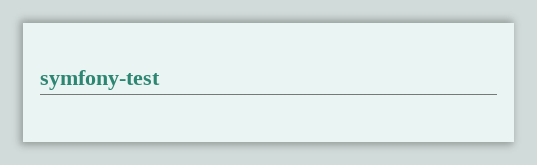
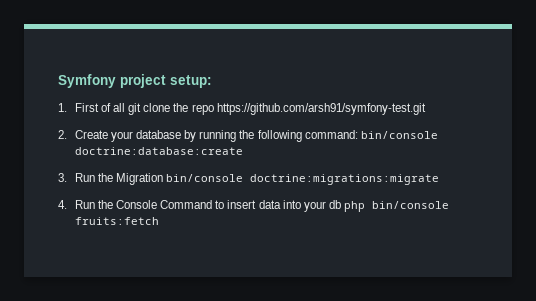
- symfony-test
+ Symfony project setup:
+ 1. First of all git clone the repo https://github.com/arsh91/symfony-test.git
+ 2. Create your database by running the following command: bin/console doctrine:database:create
+ 3. Run the Migration bin/console doctrine:migrations:migrate
+ 4. Run the Console Command to insert data into your db php bin/console fruits:fetch

